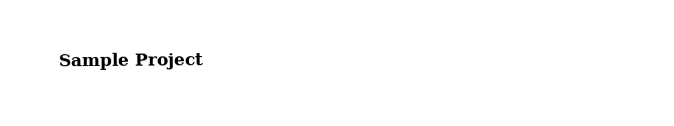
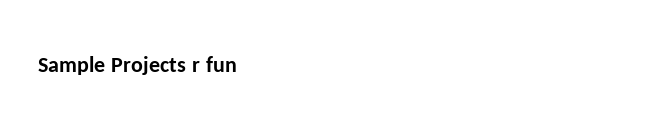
- Sample Project
+ Sample Projects r fun

